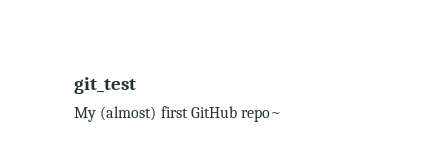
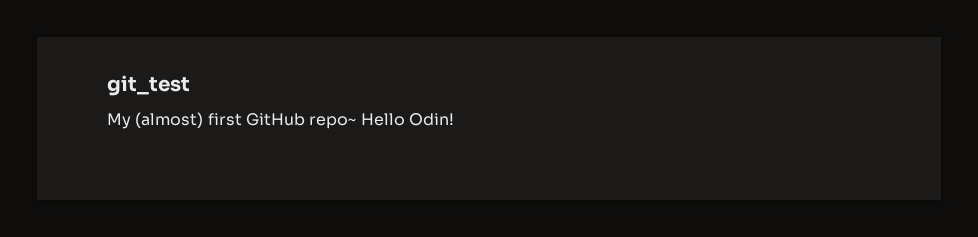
- My (almost) first GitHub repo~
+ My (almost) first GitHub repo~ Hello Odin!

